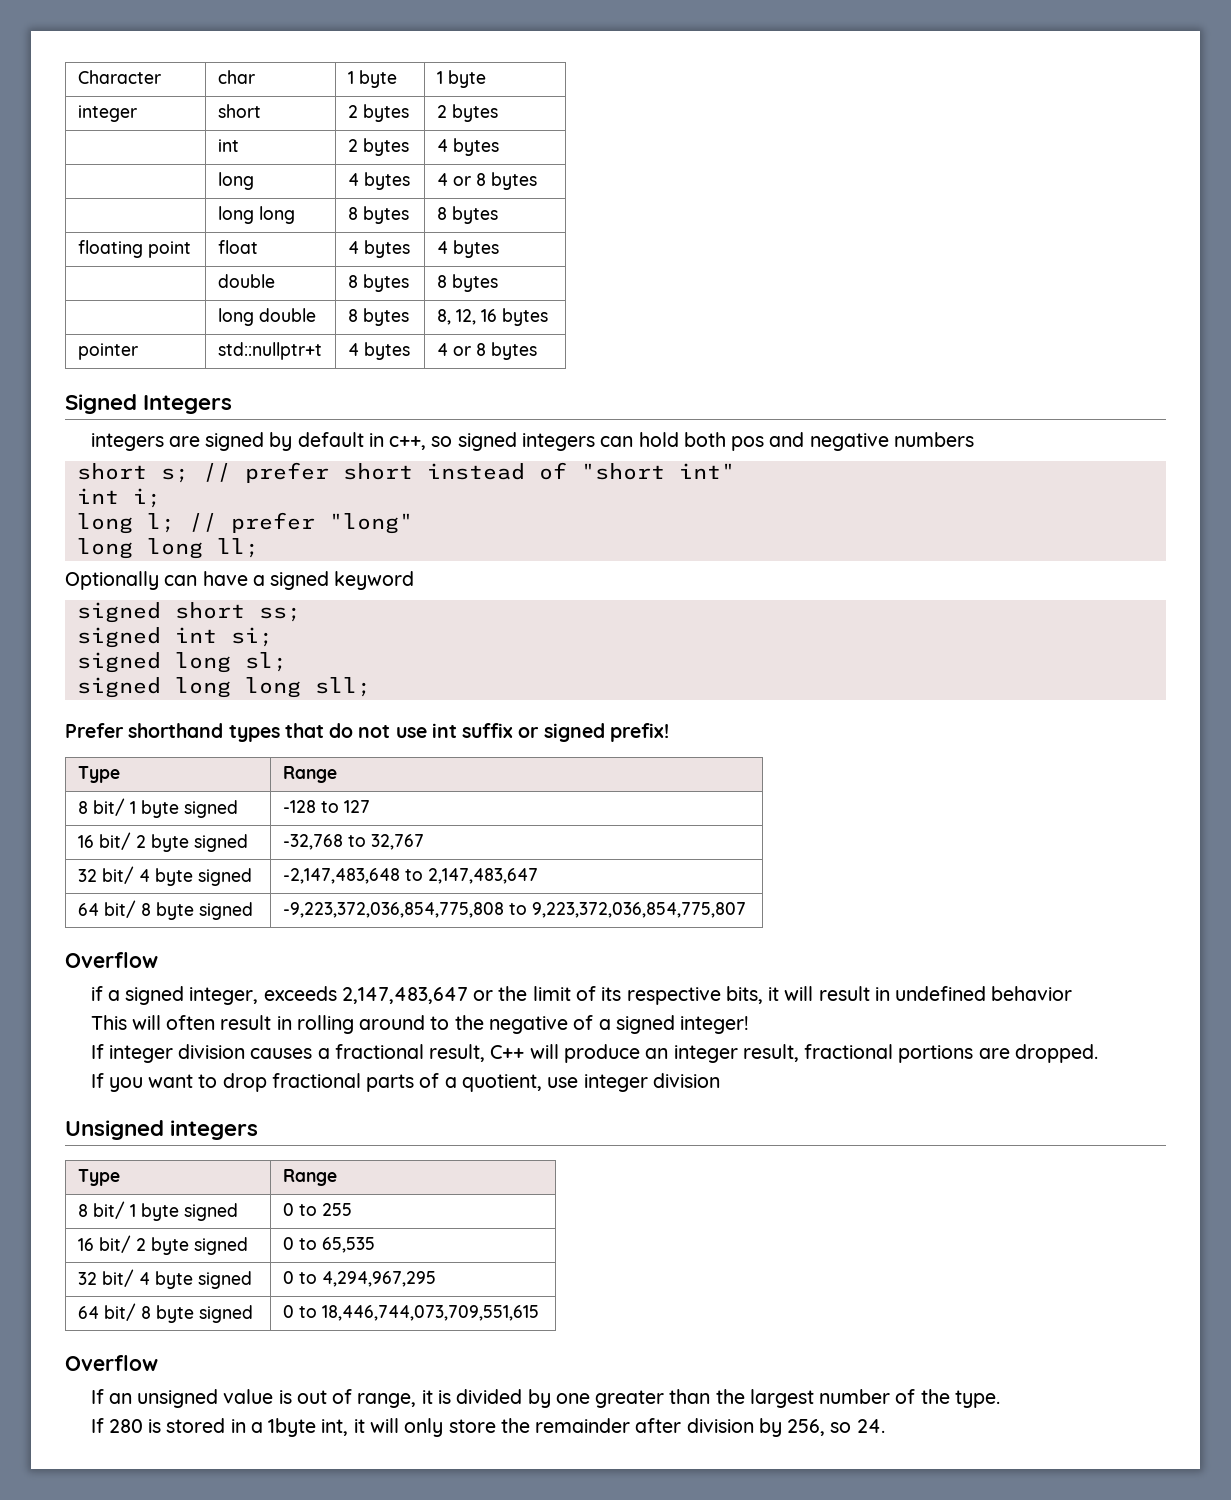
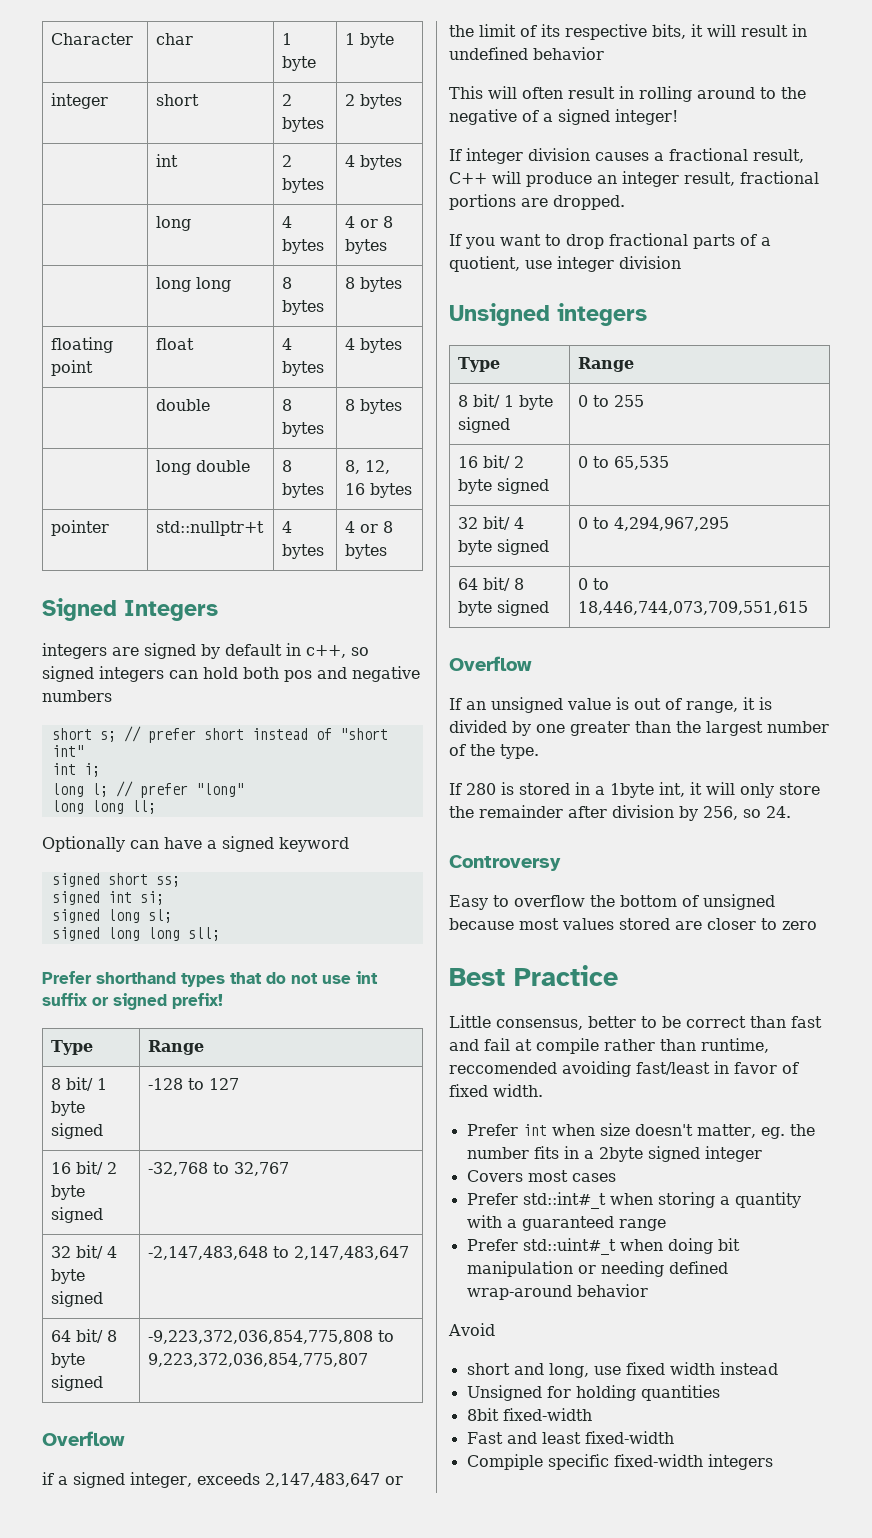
+ Controversy
+ Easy to overflow the bottom of unsigned because most values stored are closer to zero
+ Best Practice
+ Little consensus, better to be correct than fast and fail at compile rather than runtime, reccomended avoiding fast/least in favor of fixed width.
+ Prefer int when size doesn't matter, eg. the number fits in a 2byte signed integer
+ Covers most cases
+ Prefer std::int#_t when storing a quantity with a guaranteed range
+ Prefer std::uint#_t when doing bit manipulation or needing defined wrap-around behavior
+ Avoid
+ short and long, use fixed width instead
+ Unsigned for holding quantities
+ 8bit fixed-width
+ Fast and least fixed-width
+ Compiple specific fixed-width integers

